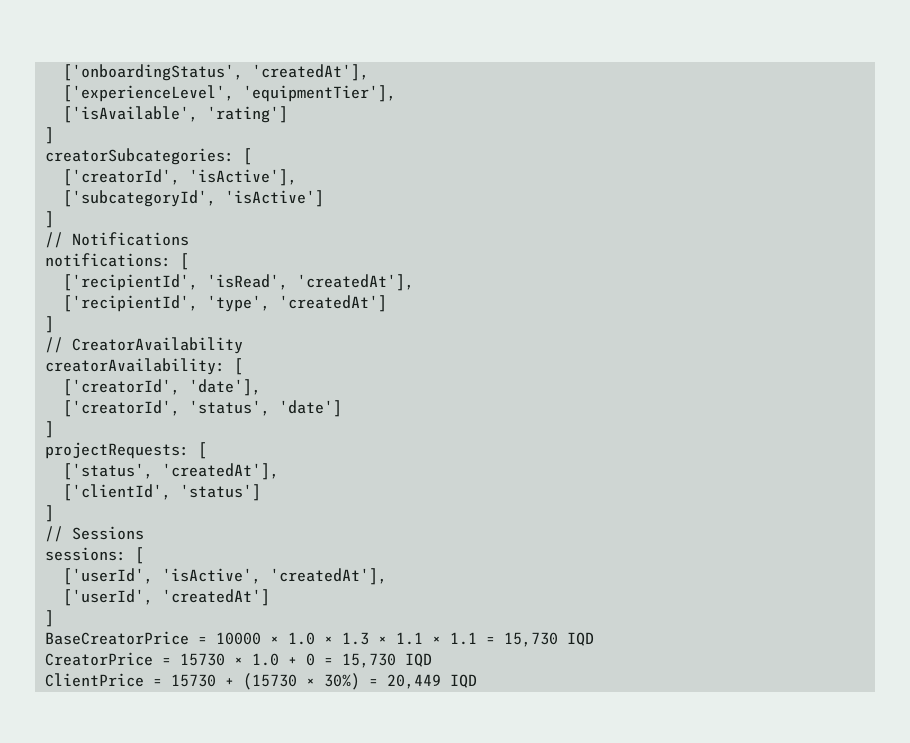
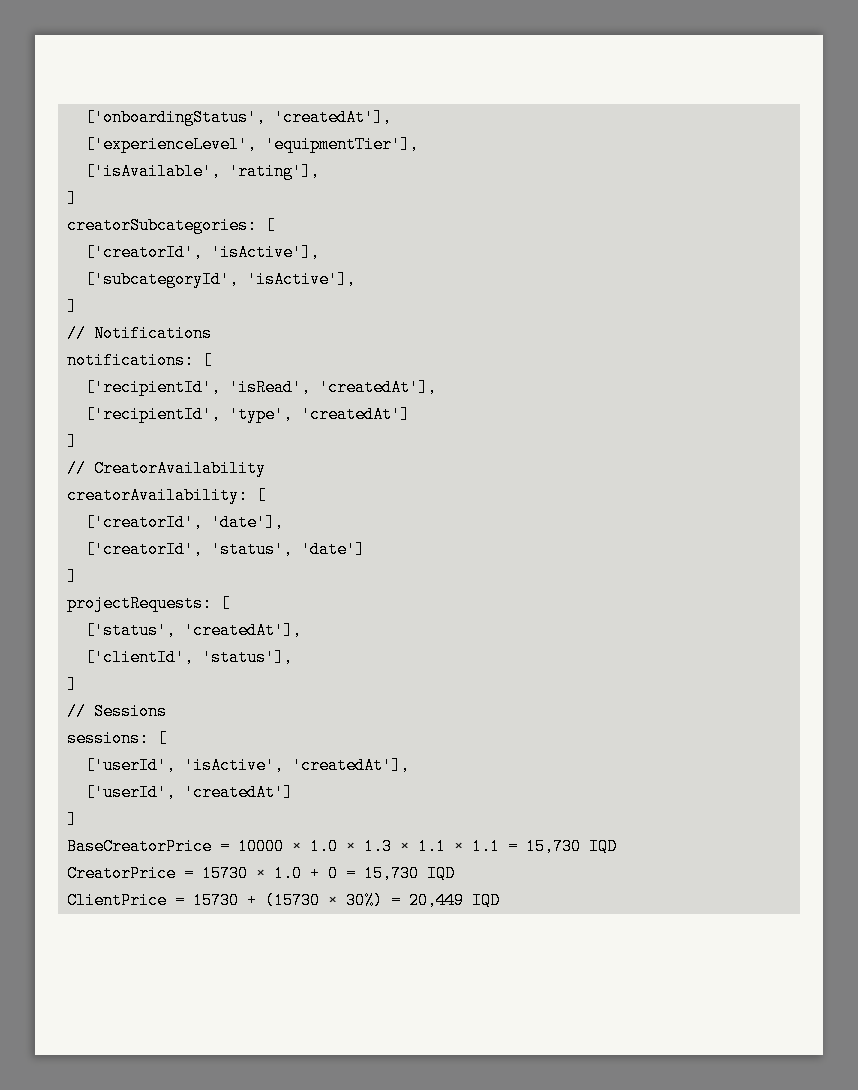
- ['isAvailable', 'rating']
+ ['isAvailable', 'rating'],
- ['subcategoryId', 'isActive']
+ ['subcategoryId', 'isActive'],
- ['clientId', 'status']
+ ['clientId', 'status'],

